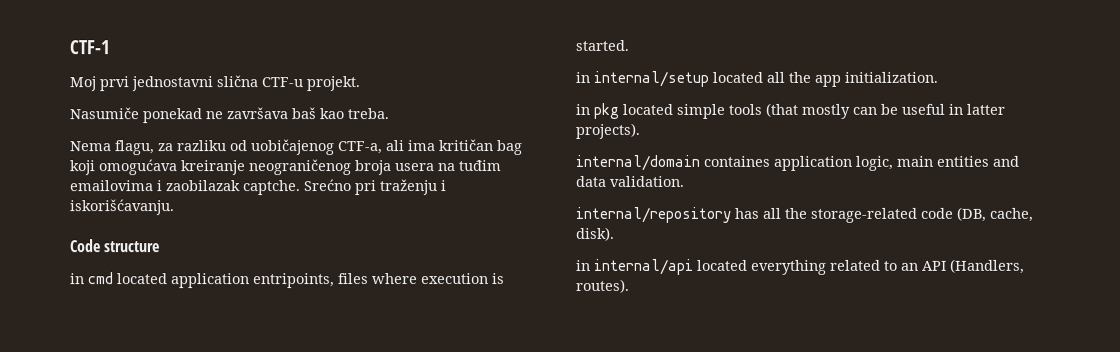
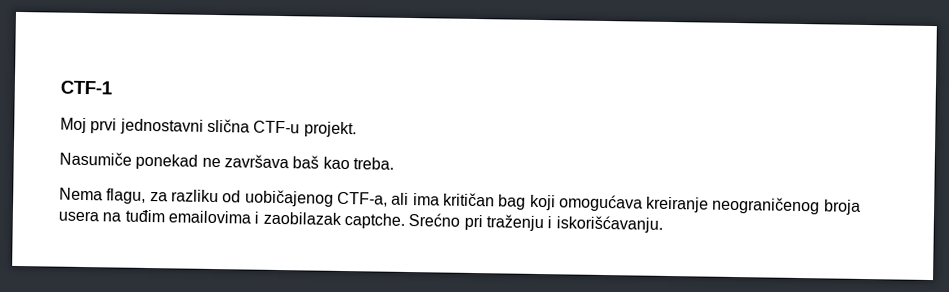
- Code structure
- in cmd located application entripoints, files where execution is started.
- in internal/setup located all the app initialization.
- in pkg located simple tools (that mostly can be useful in latter projects).
- internal/domain containes application logic, main entities and data validation.
- internal/repository has all the storage-related code (DB, cache, disk).
- in internal/api located everything related to an API (Handlers, routes).

